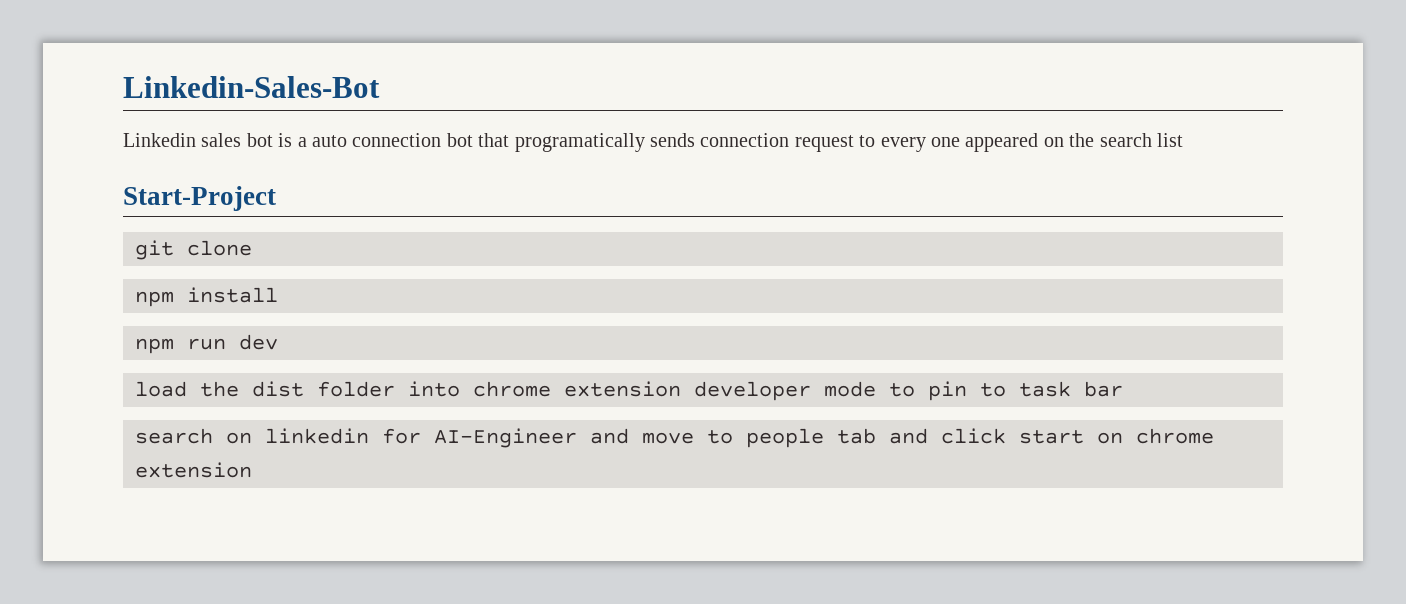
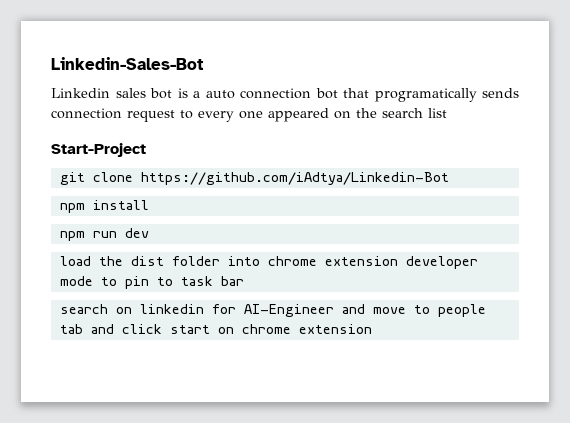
- git clone
+ git clone https://github.com/iAdtya/Linkedin-Bot

